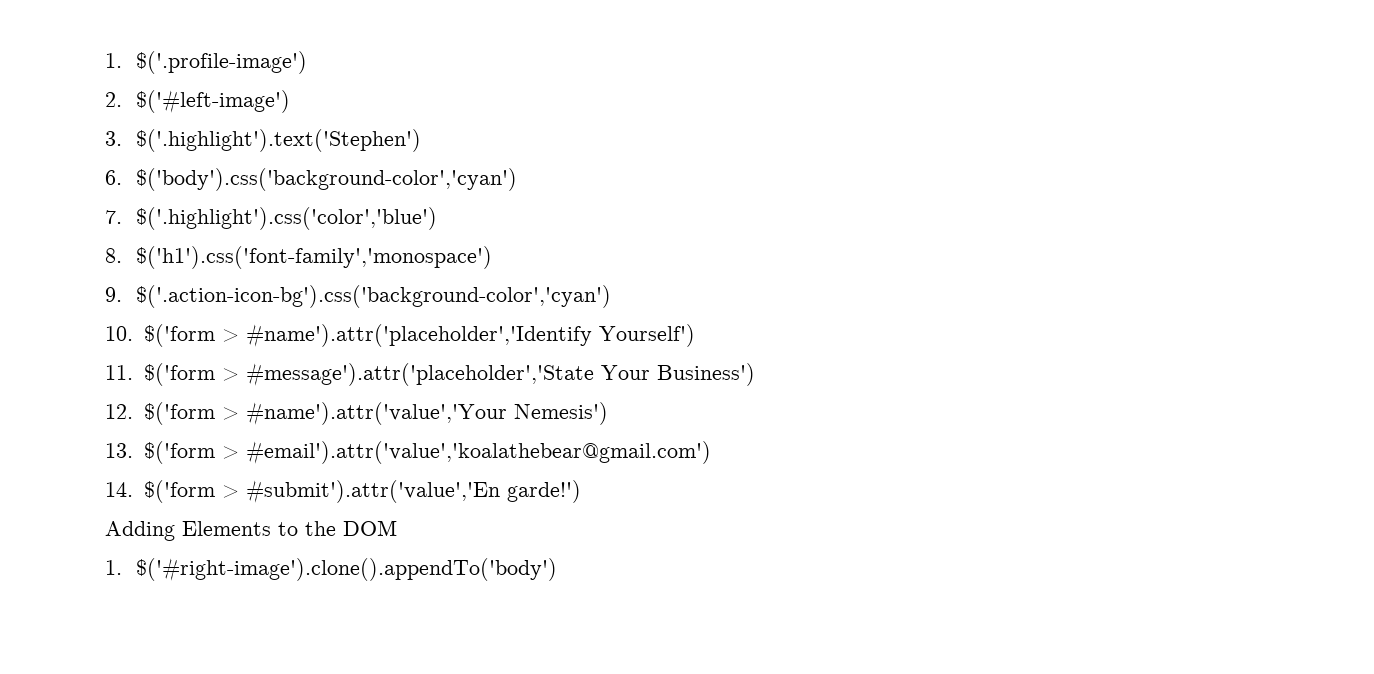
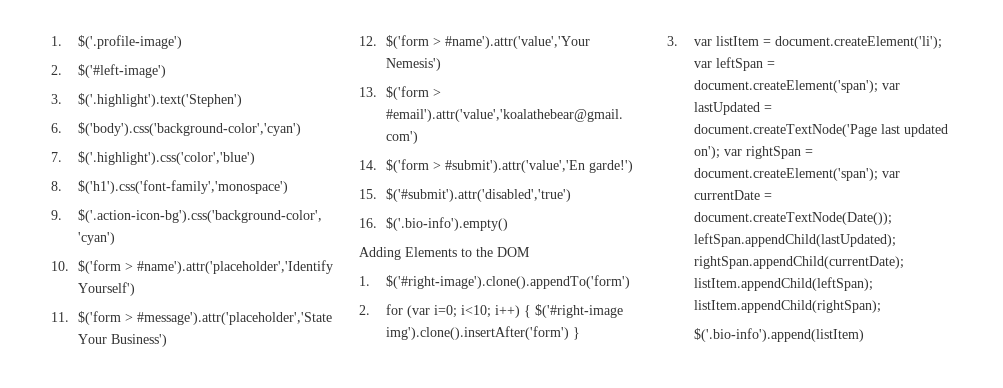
+ 15. $('#submit').attr('disabled','true')
+ 16. $('.bio-info').empty()
- 1. $('#right-image').clone().appendTo('body')
+ 1. $('#right-image').clone().appendTo('form')
+ 2. for (var i=0; i<10; i++) { $('#right-image img').clone().insertAfter('form') }
+ 3. var listItem = document.createElement('li'); var leftSpan = document.createElement('span'); var lastUpdated = document.createTextNode('Page last updated on'); var rightSpan = document.createElement('span'); var currentDate = document.createTextNode(Date()); leftSpan.appendChild(lastUpdated); rightSpan.appendChild(currentDate); listItem.appendChild(leftSpan); listItem.appendChild(rightSpan);
+ $('.bio-info').append(listItem)

